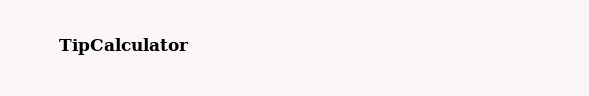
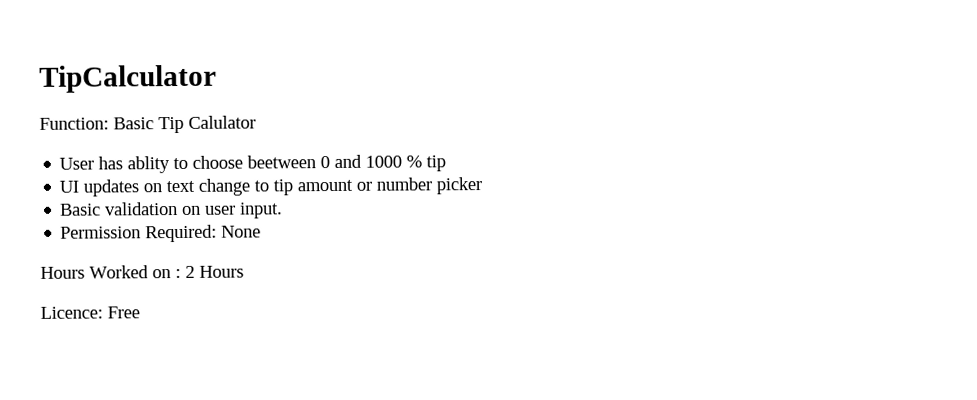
+ Function: Basic Tip Calulator
+ User has ablity to choose beetween 0 and 1000 % tip
+ UI updates on text change to tip amount or number picker
+ Basic validation on user input.
+ Permission Required: None
+ Hours Worked on : 2 Hours
+ Licence: Free

